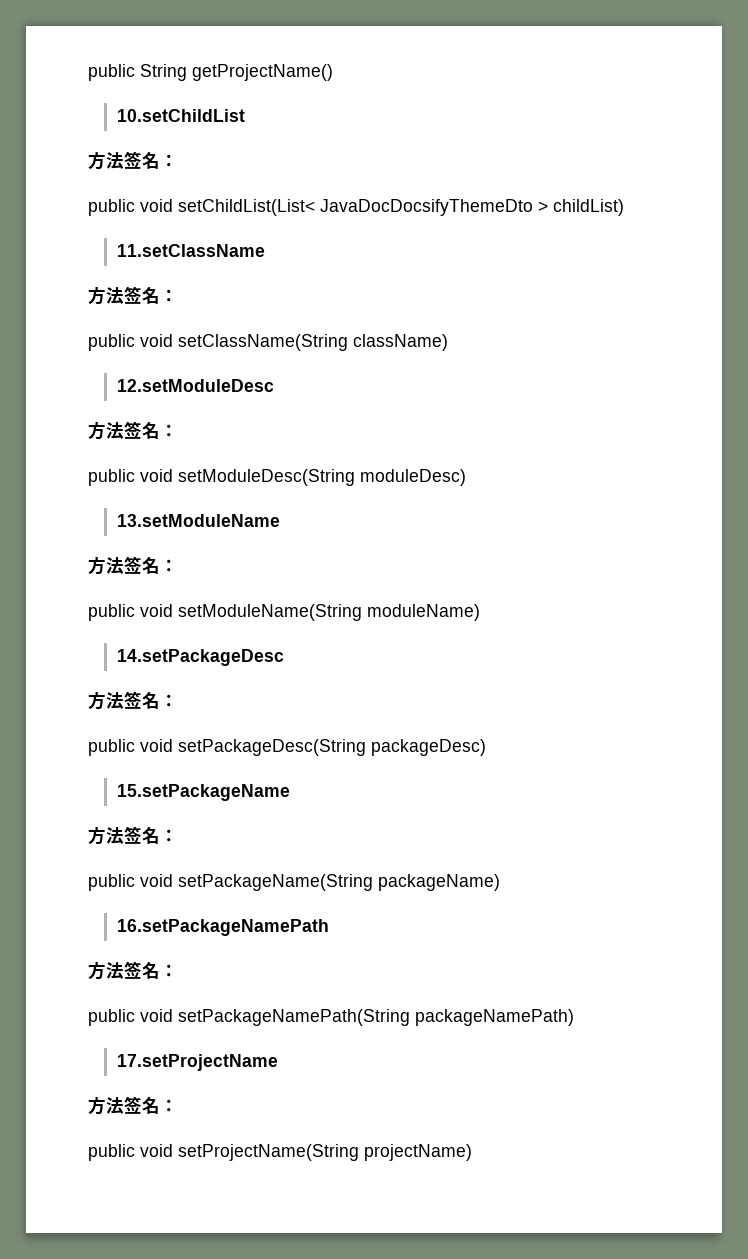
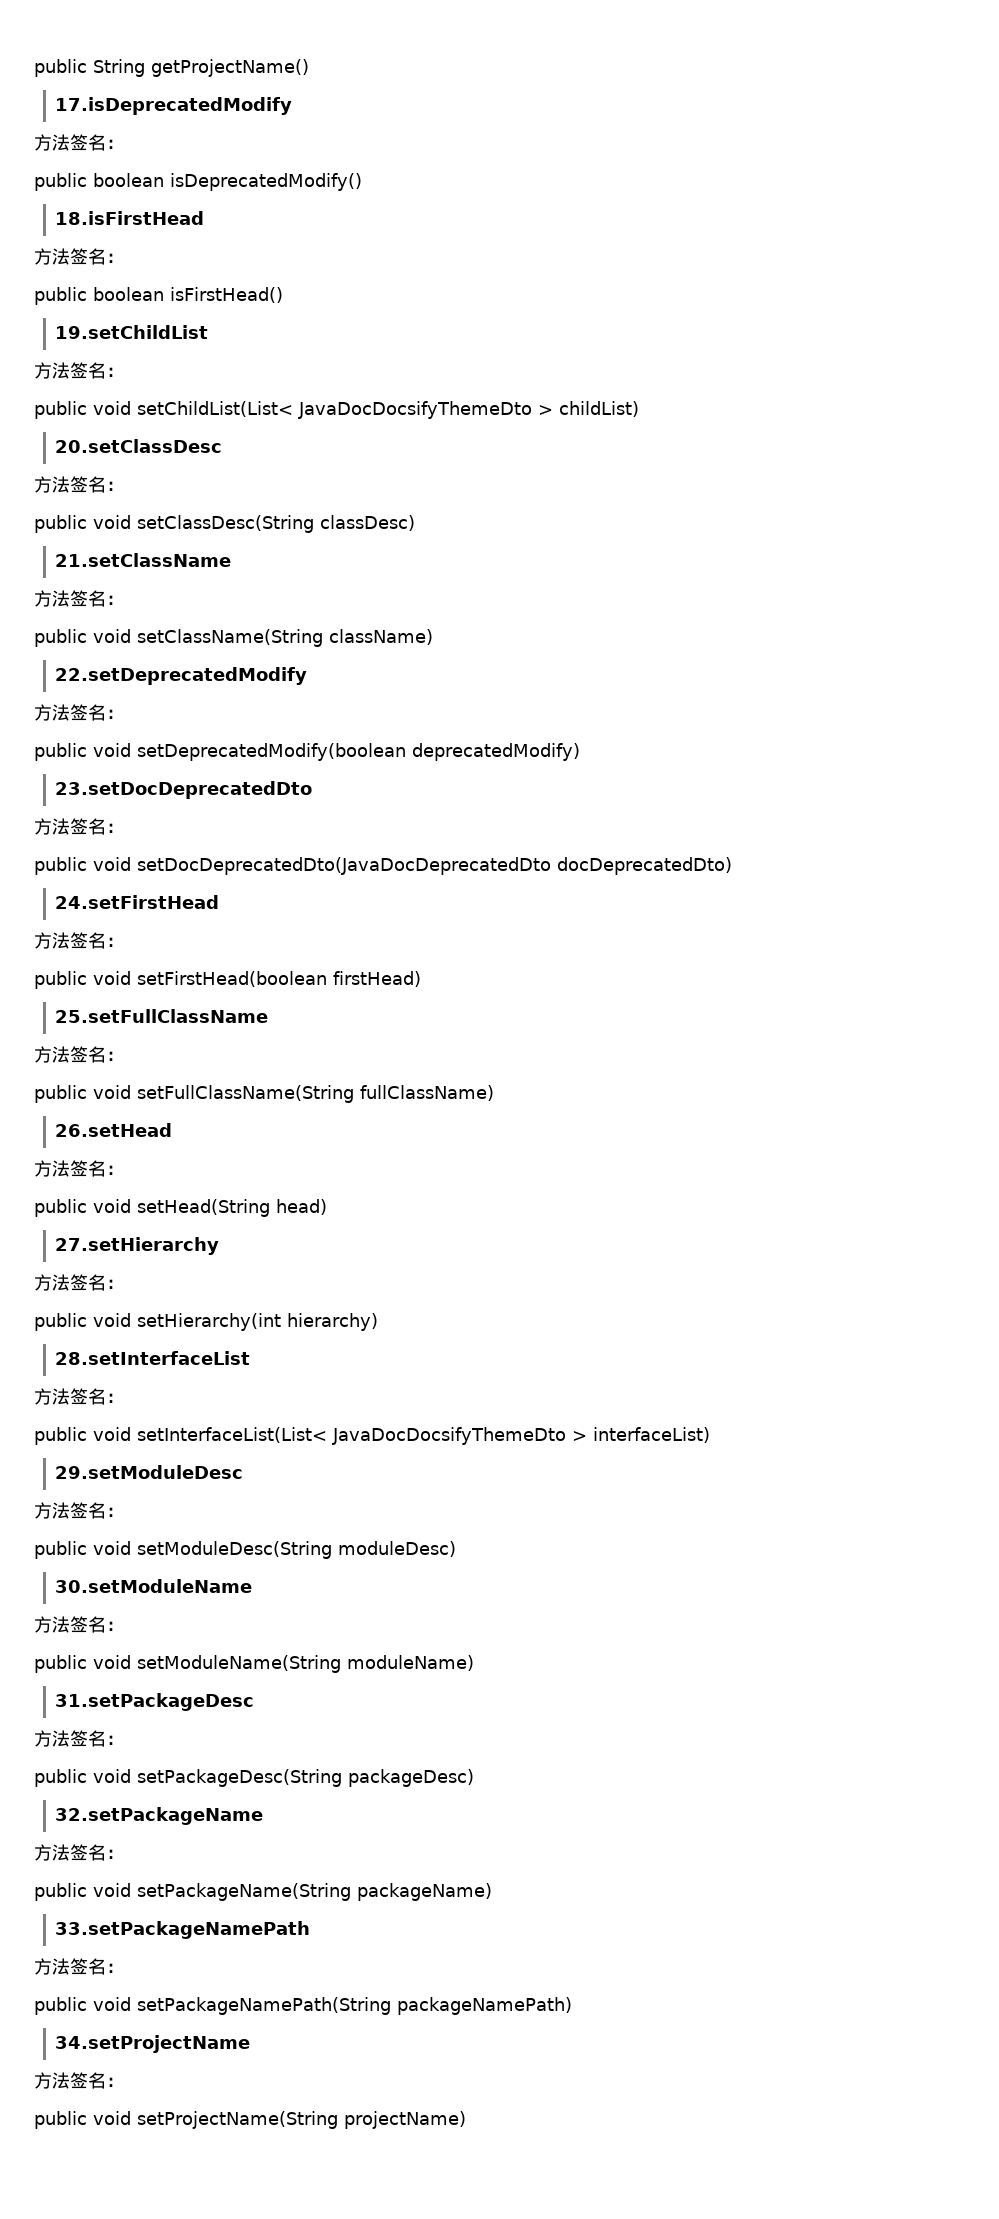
- 10.setChildList
+ 17.isDeprecatedModify
+ 方法签名：
+ public boolean isDeprecatedModify()
+ 18.isFirstHead
+ 方法签名：
+ public boolean isFirstHead()
+ 19.setChildList
- 11.setClassName
+ 20.setClassDesc
+ 方法签名：
+ public void setClassDesc(String classDesc)
+ 21.setClassName
- 12.setModuleDesc
+ 22.setDeprecatedModify
+ 方法签名：
+ public void setDeprecatedModify(boolean deprecatedModify)
+ 23.setDocDeprecatedDto
+ 方法签名：
+ public void setDocDeprecatedDto(JavaDocDeprecatedDto docDeprecatedDto)
+ 24.setFirstHead
+ 方法签名：
+ public void setFirstHead(boolean firstHead)
+ 25.setFullClassName
+ 方法签名：
+ public void setFullClassName(String fullClassName)
+ 26.setHead
+ 方法签名：
+ public void setHead(String head)
+ 27.setHierarchy
+ 方法签名：
+ public void setHierarchy(int hierarchy)
+ 28.setInterfaceList
+ 方法签名：
+ public void setInterfaceList(List< JavaDocDocsifyThemeDto > interfaceList)
+ 29.setModuleDesc
- 13.setModuleName
+ 30.setModuleName
- 14.setPackageDesc
+ 31.setPackageDesc
- 15.setPackageName
+ 32.setPackageName
- 16.setPackageNamePath
+ 33.setPackageNamePath
- 17.setProjectName
+ 34.setProjectName

